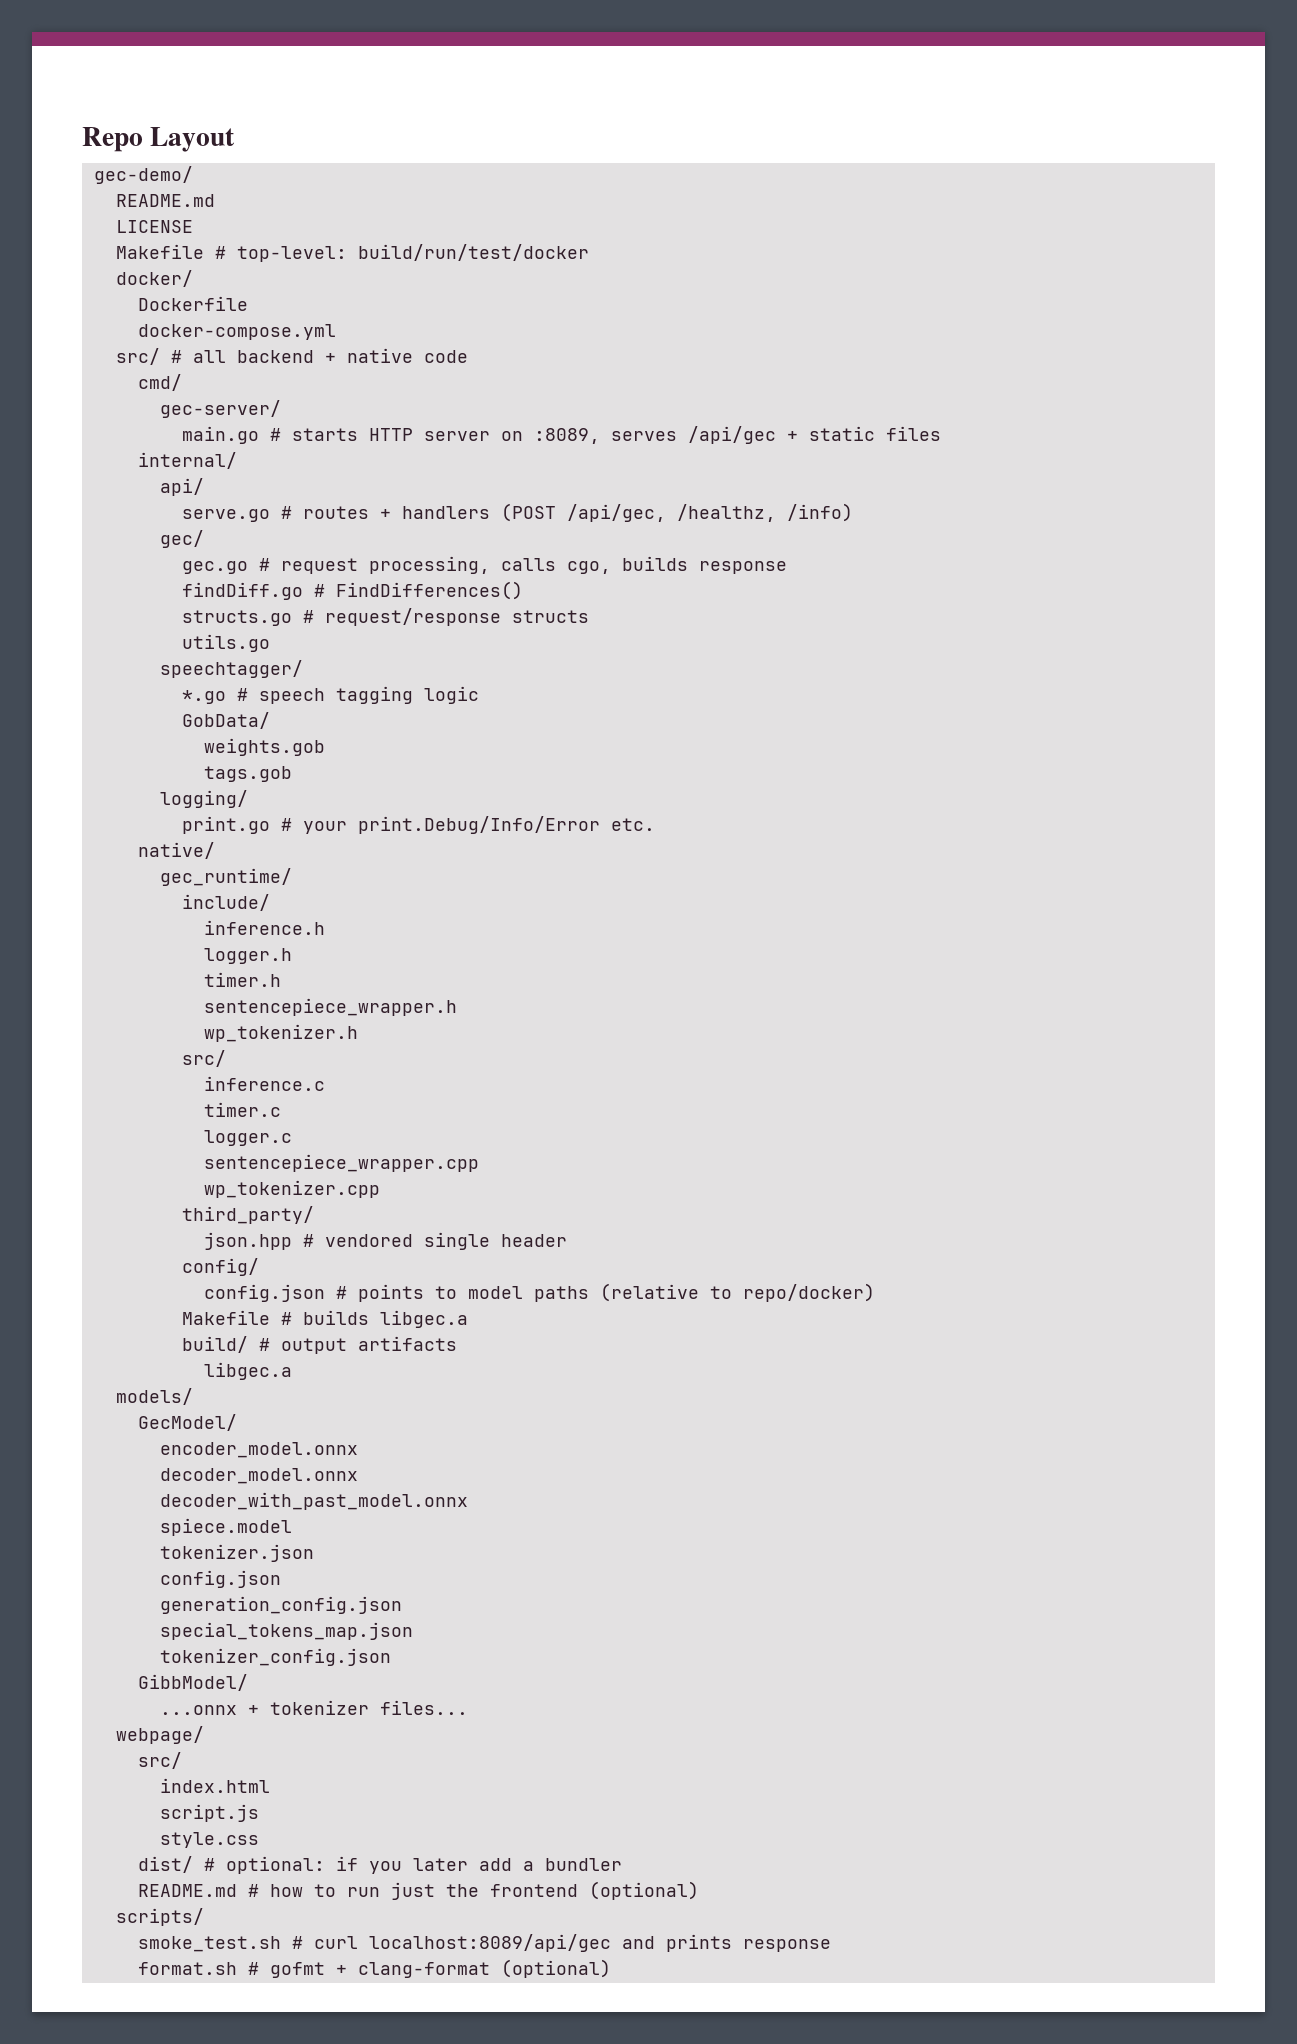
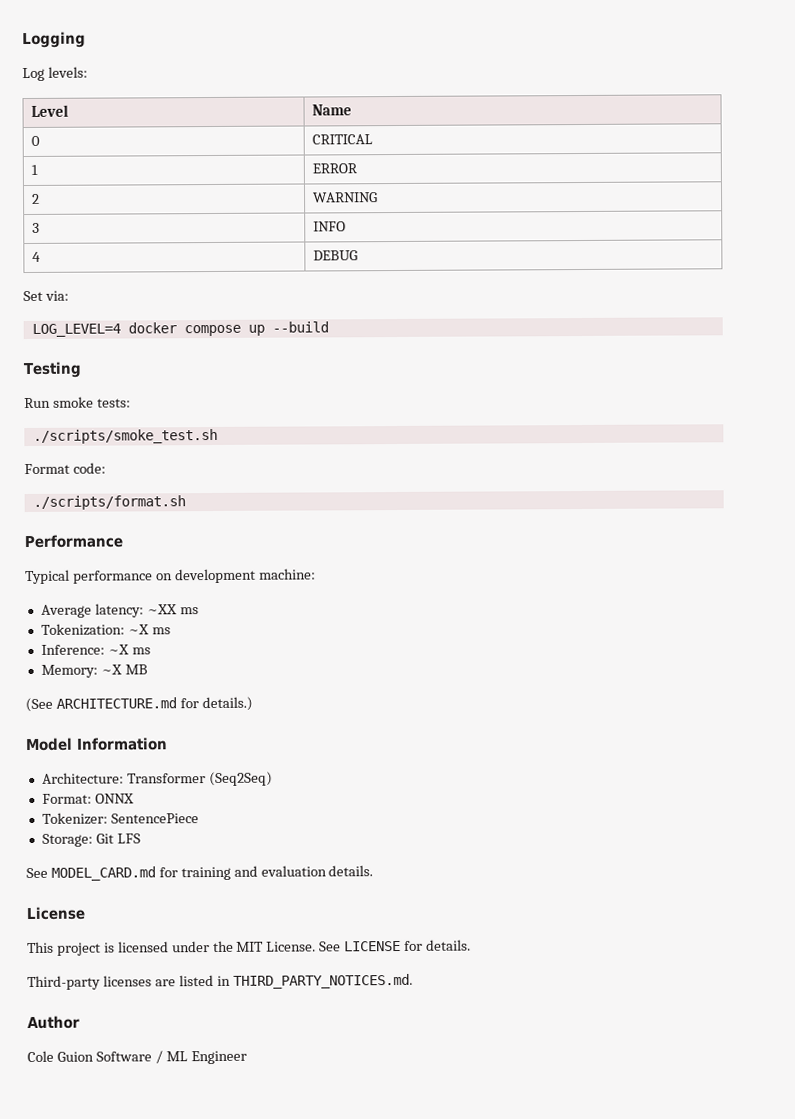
- Repo Layout
- gec-demo/
- README.md
- LICENSE
- Makefile # top-level: build/run/test/docker
- docker/
- Dockerfile
- docker-compose.yml
- src/ # all backend + native code
- cmd/
- gec-server/
- main.go # starts HTTP server on :8089, serves /api/gec + static files
- internal/
- api/
- serve.go # routes + handlers (POST /api/gec, /healthz, /info)
- gec/
- gec.go # request processing, calls cgo, builds response
- findDiff.go # FindDifferences()
- structs.go # request/response structs
- utils.go
- speechtagger/
- *.go # speech tagging logic
- GobData/
- weights.gob
- tags.gob
- logging/
- print.go # your print.Debug/Info/Error etc.
- native/
- gec_runtime/
- include/
- inference.h
- logger.h
- timer.h
- sentencepiece_wrapper.h
- wp_tokenizer.h
- src/
- inference.c
- timer.c
- logger.c
- sentencepiece_wrapper.cpp
- wp_tokenizer.cpp
- third_party/
- json.hpp # vendored single header
- config/
- config.json # points to model paths (relative to repo/docker)
- Makefile # builds libgec.a
- build/ # output artifacts
- libgec.a
- models/
- GecModel/
- encoder_model.onnx
- decoder_model.onnx
- decoder_with_past_model.onnx
- spiece.model
- tokenizer.json
- config.json
- generation_config.json
- special_tokens_map.json
- tokenizer_config.json
- GibbModel/
- ...onnx + tokenizer files...
- webpage/
- src/
- index.html
- script.js
- style.css
- dist/ # optional: if you later add a bundler
- README.md # how to run just the frontend (optional)
- scripts/
- smoke_test.sh # curl localhost:8089/api/gec and prints response
- format.sh # gofmt + clang-format (optional)
+ Logging
+ Log levels:
+ Level | Name
+ 0 | CRITICAL
+ 1 | ERROR
+ 2 | WARNING
+ 3 | INFO
+ 4 | DEBUG
+ Set via:
+ LOG_LEVEL=4 docker compose up --build
+ Testing
+ Run smoke tests:
+ ./scripts/smoke_test.sh
+ Format code:
+ ./scripts/format.sh
+ Performance
+ Typical performance on development machine:
+ Average latency: ~XX ms
+ Tokenization: ~X ms
+ Inference: ~X ms
+ Memory: ~X MB
+ (See ARCHITECTURE.md for details.)
+ Model Information
+ Architecture: Transformer (Seq2Seq)
+ Format: ONNX
+ Tokenizer: SentencePiece
+ Storage: Git LFS
+ See MODEL_CARD.md for training and evaluation details.
+ License
+ This project is licensed under the MIT License. See LICENSE for details.
+ Third-party licenses are listed in THIRD_PARTY_NOTICES.md.
+ Author
+ Cole Guion Software / ML Engineer

